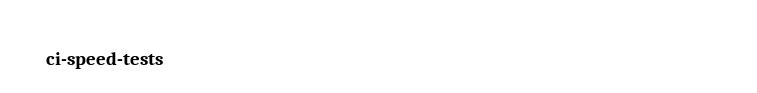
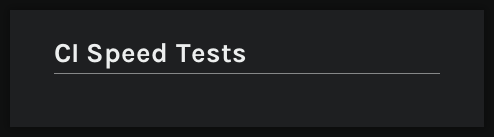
- ci-speed-tests
+ CI Speed Tests

